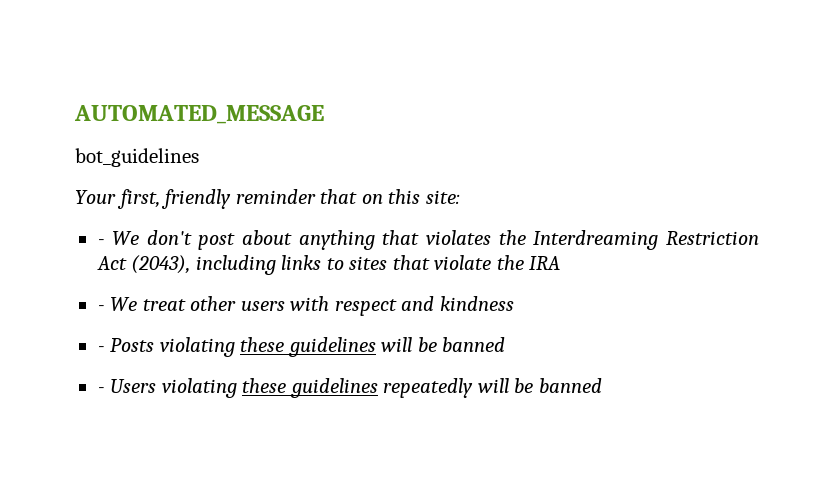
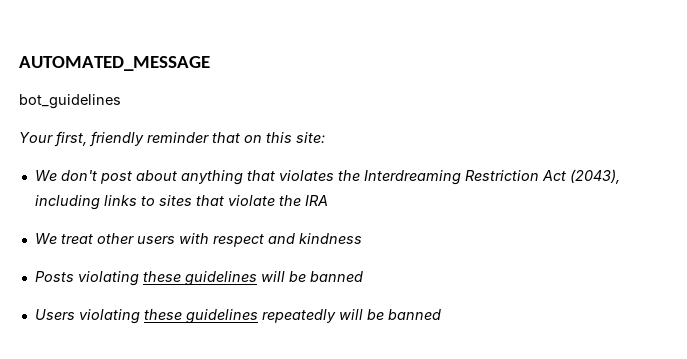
- - We don't post about anything that violates the Interdreaming Restriction Act (2043), including links to sites that violate the IRA
+ We don't post about anything that violates the Interdreaming Restriction Act (2043), including links to sites that violate the IRA
- - We treat other users with respect and kindness
+ We treat other users with respect and kindness
- - Posts violating these guidelines will be banned
+ Posts violating these guidelines will be banned
- - Users violating these guidelines repeatedly will be banned
+ Users violating these guidelines repeatedly will be banned

